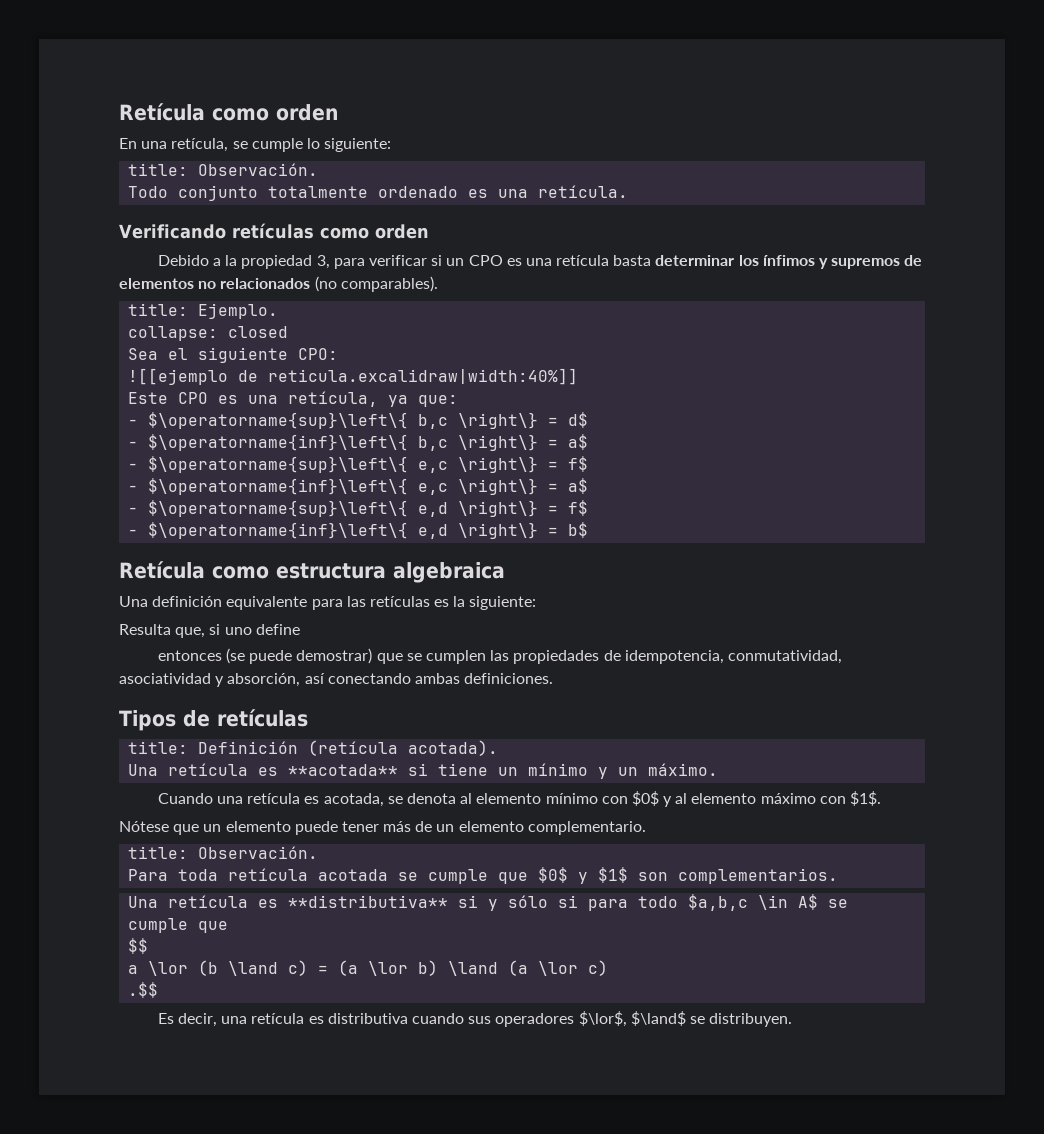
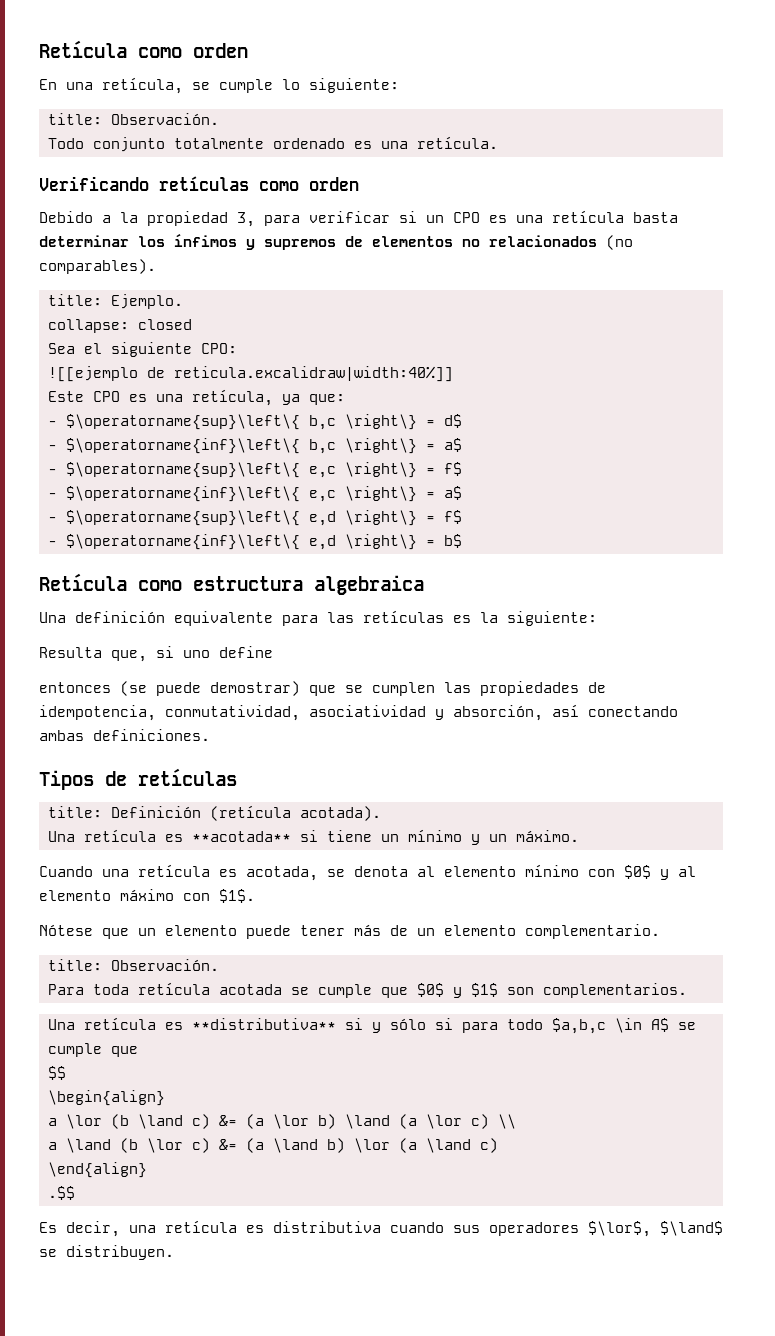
+ \begin{align}
- a \lor (b \land c) = (a \lor b) \land (a \lor c)
+ a \lor (b \land c) &= (a \lor b) \land (a \lor c) \\
+ a \land (b \lor c) &= (a \land b) \lor (a \land c)
+ \end{align}

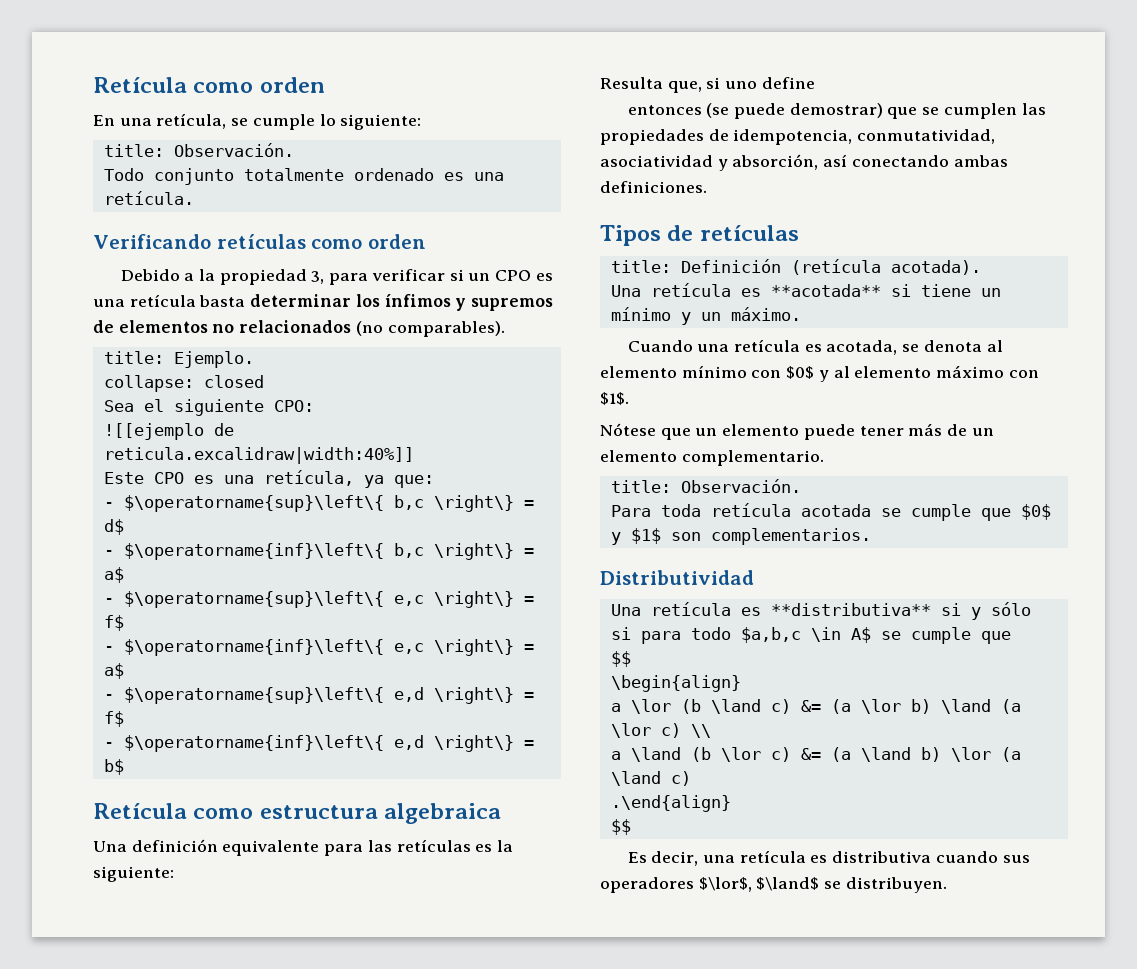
+ Distributividad
- \end{align}
- .$$
+ .\end{align}
+ $$

